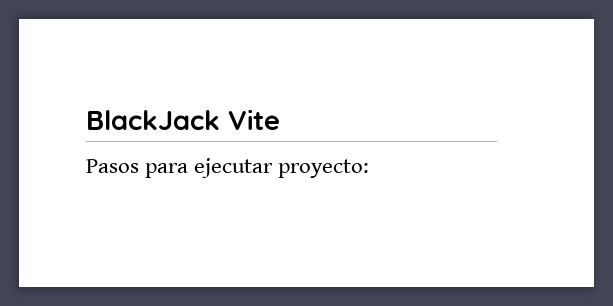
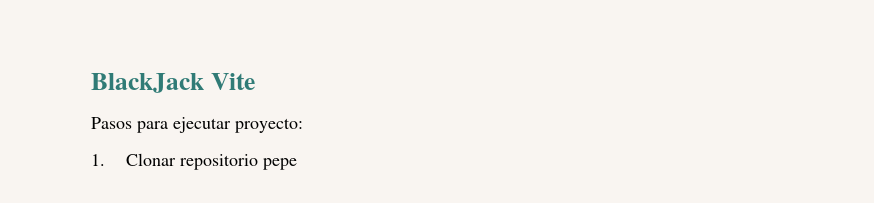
+ 1. Clonar repositorio pepe

